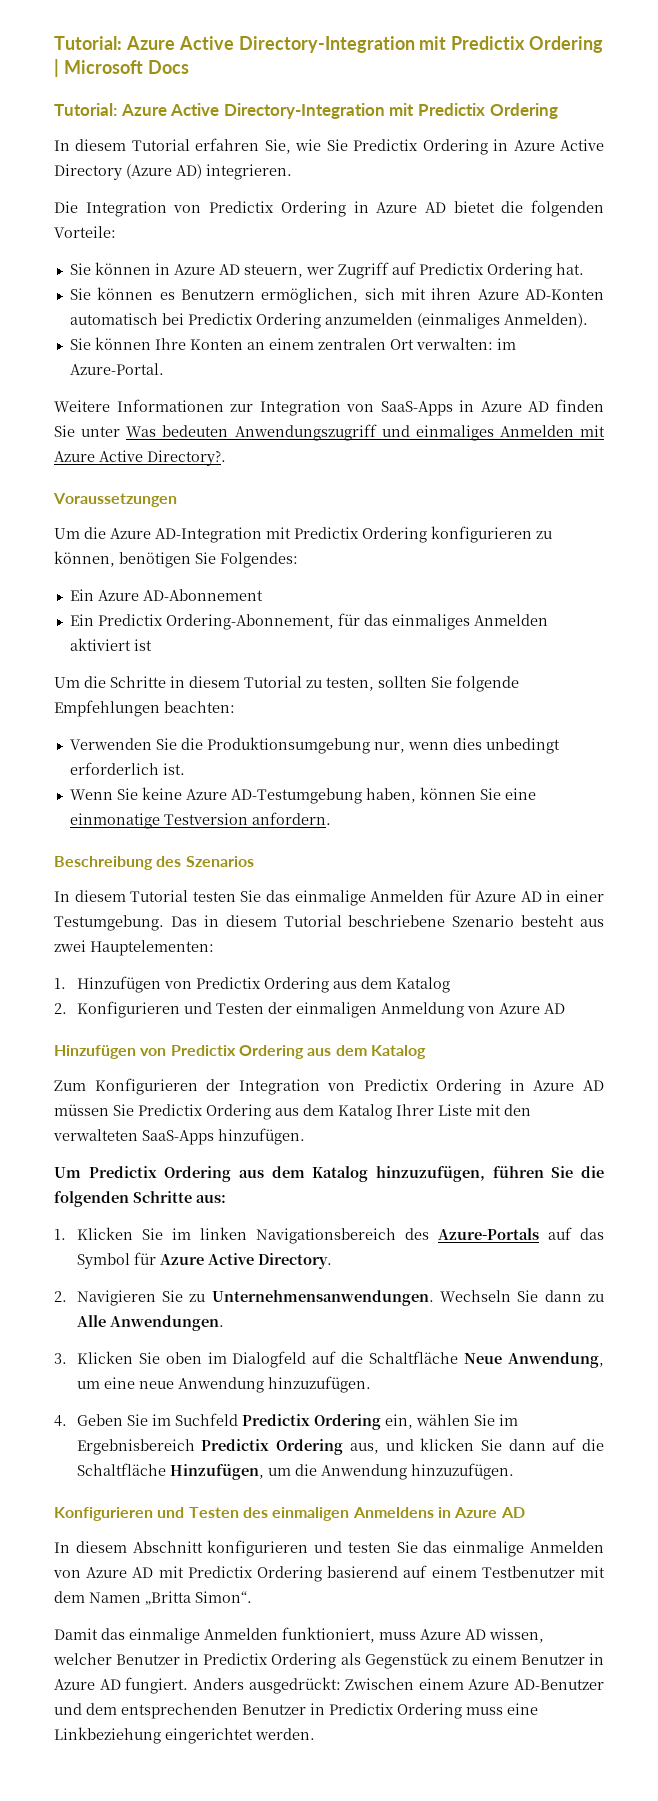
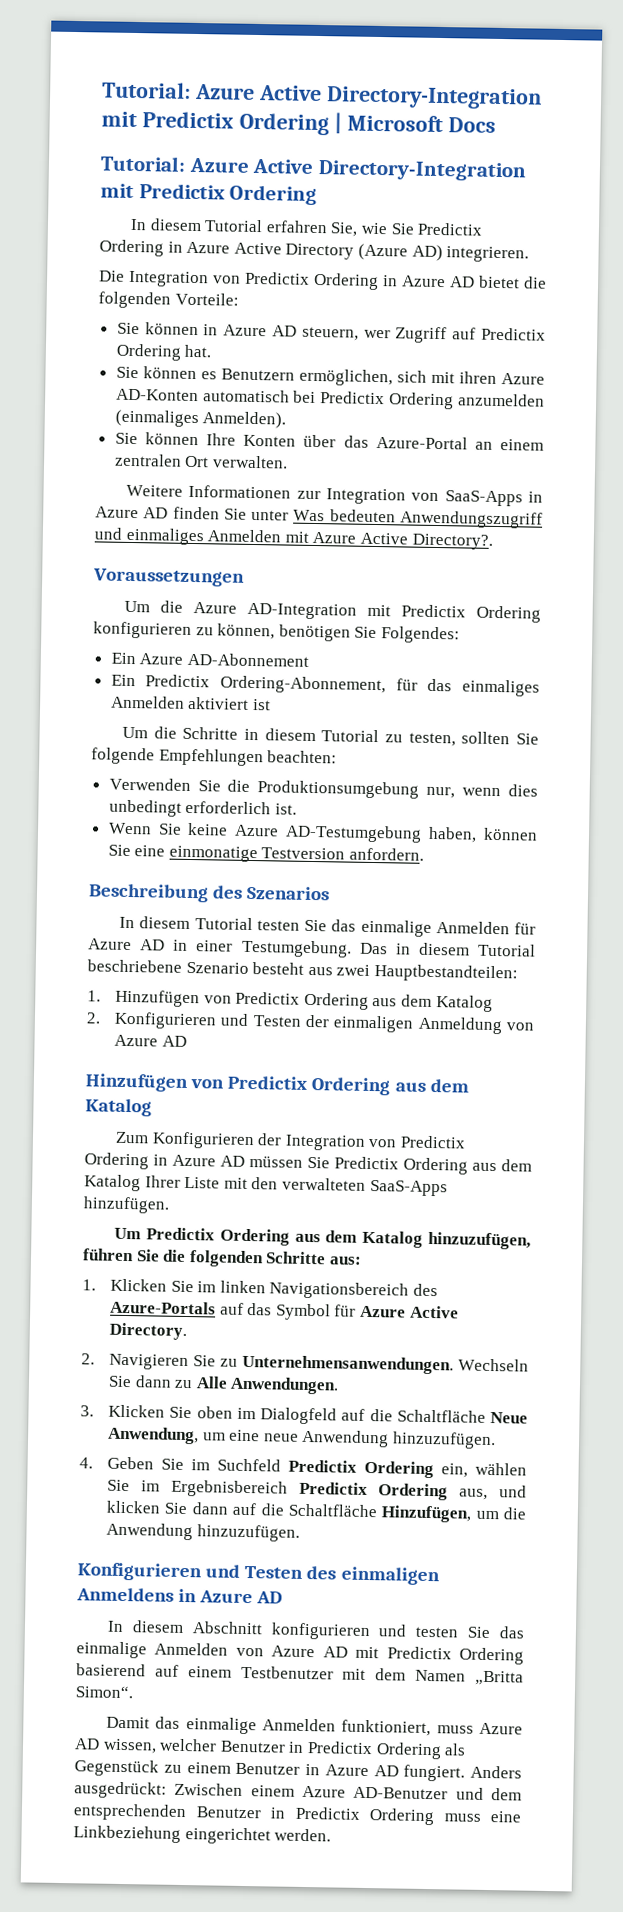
- Sie können Ihre Konten an einem zentralen Ort verwalten: im Azure-Portal.
+ Sie können Ihre Konten über das Azure-Portal an einem zentralen Ort verwalten.
- Das in diesem Tutorial beschriebene Szenario besteht aus zwei Hauptelementen:
+ Das in diesem Tutorial beschriebene Szenario besteht aus zwei Hauptbestandteilen:

